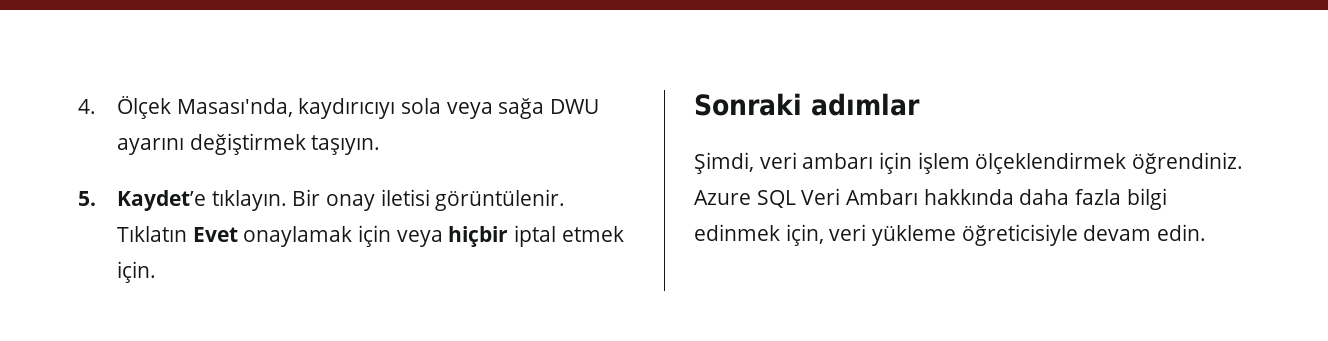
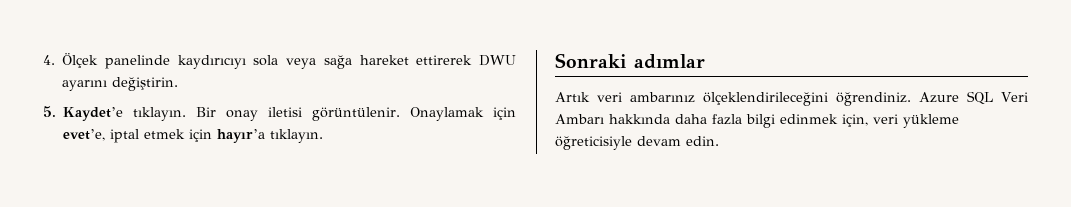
- 4. Ölçek Masası'nda, kaydırıcıyı sola veya sağa DWU ayarını değiştirmek taşıyın.
+ 4. Ölçek panelinde kaydırıcıyı sola veya sağa hareket ettirerek DWU ayarını değiştirin.
- Tıklatın Evet onaylamak için veya hiçbir iptal etmek için.
+ Onaylamak için evet’e, iptal etmek için hayır’a tıklayın.
  Sonraki adımlar
- Şimdi, veri ambarı için işlem ölçeklendirmek öğrendiniz.
+ Artık veri ambarınız ölçeklendirileceğini öğrendiniz.

